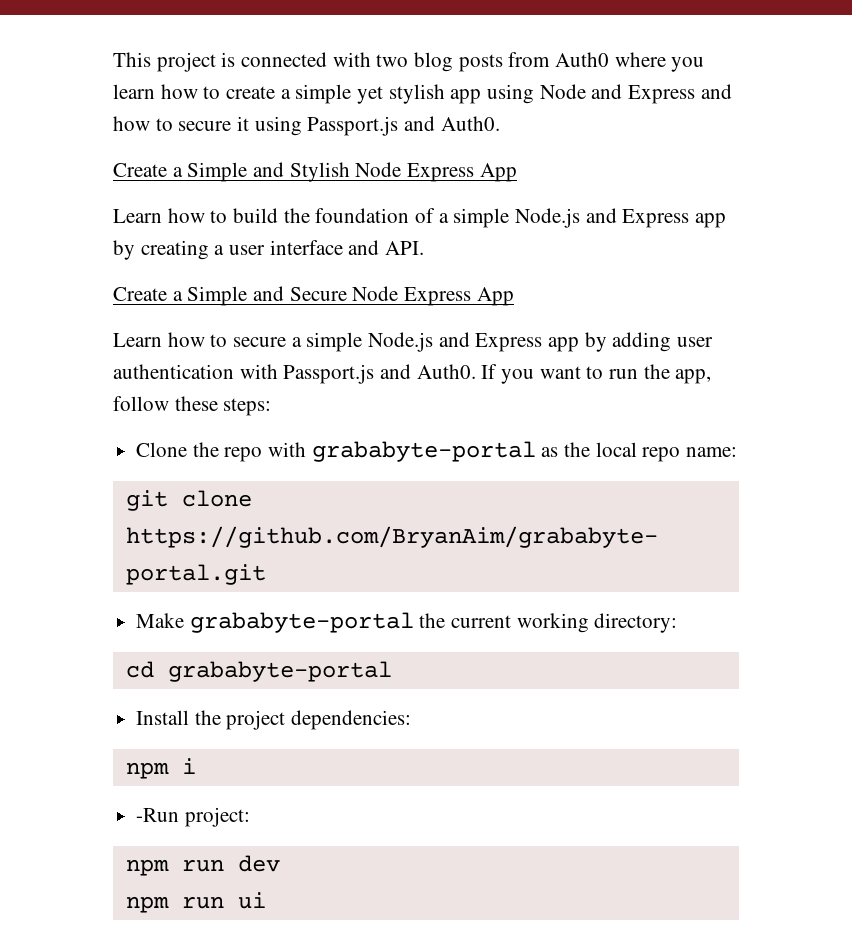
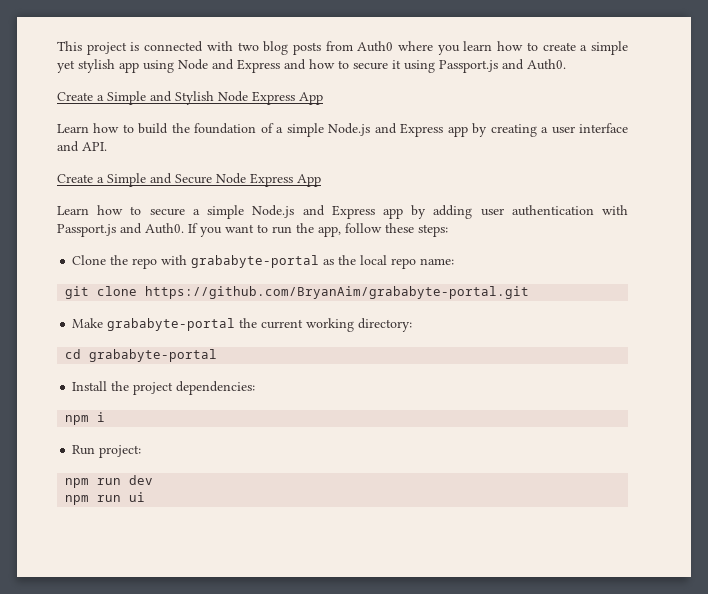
- -Run project:
+ Run project:

